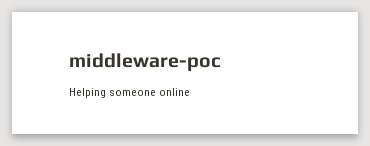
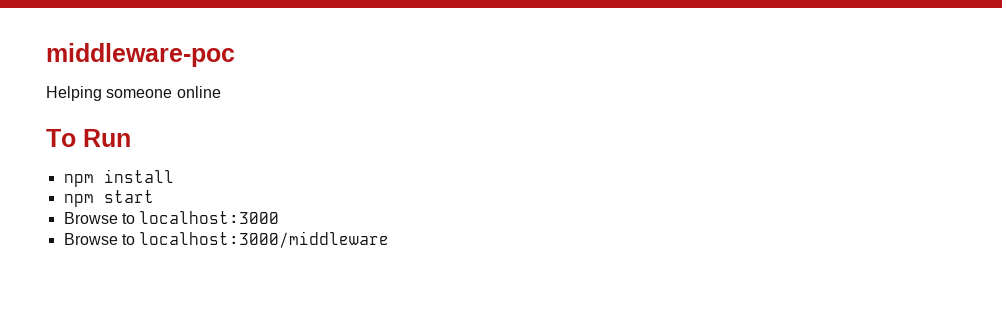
+ To Run
+ npm install
+ npm start
+ Browse to localhost:3000
+ Browse to localhost:3000/middleware

